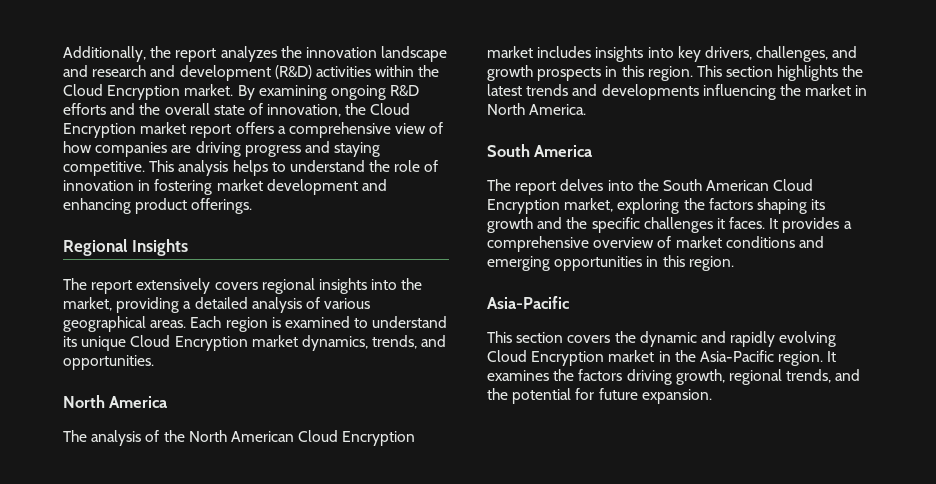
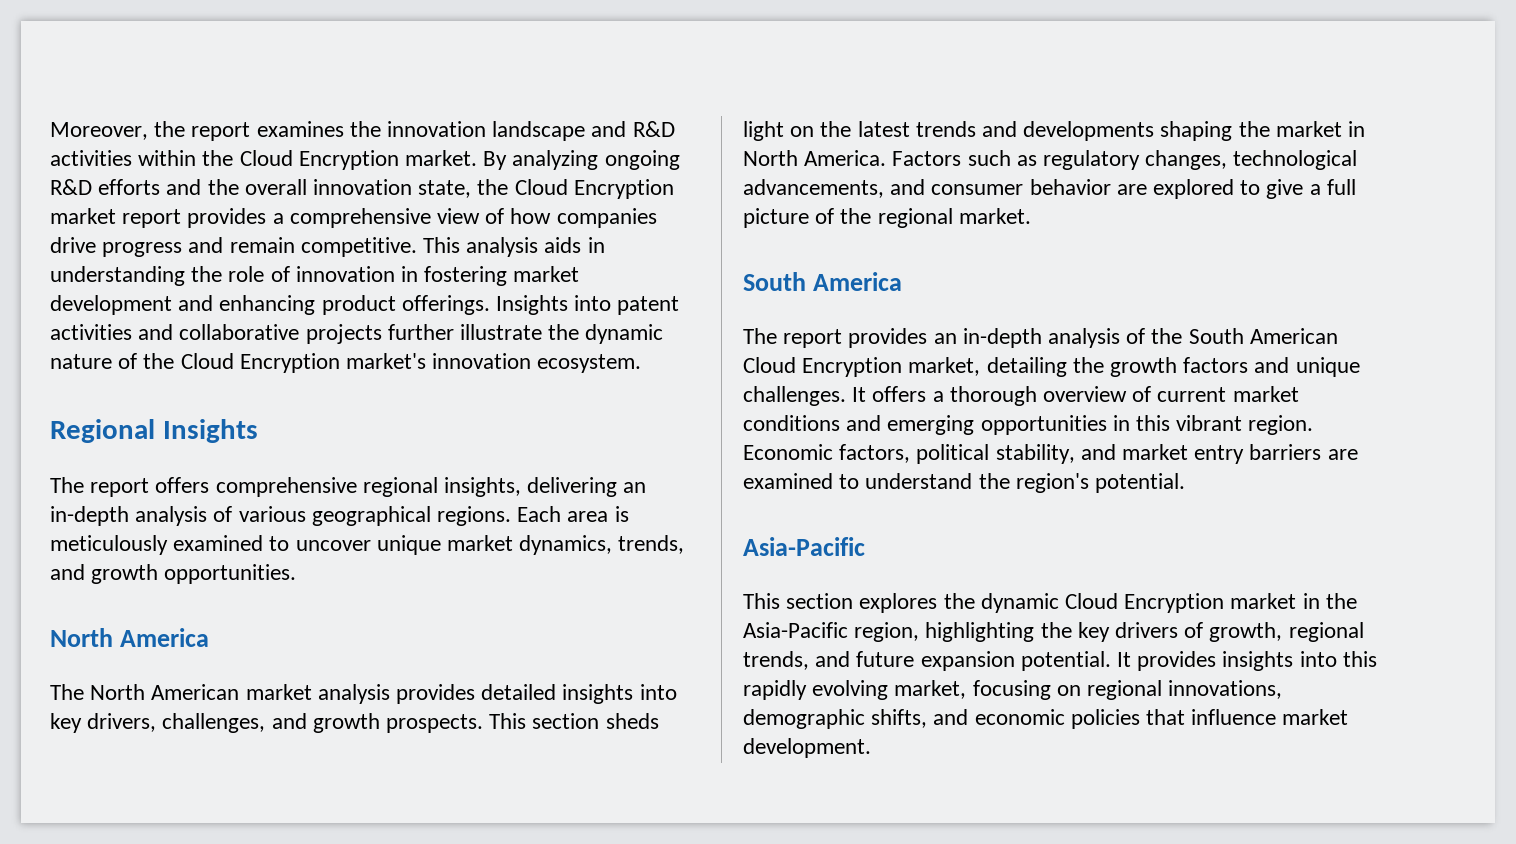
- Additionally, the report analyzes the innovation landscape and research and development (R&D) activities within the Cloud Encryption market.
+ Moreover, the report examines the innovation landscape and R&D activities within the Cloud Encryption market.
- By examining ongoing R&D efforts and the overall state of innovation, the Cloud Encryption market report offers a comprehensive view of how companies are driving progress and staying competitive.
+ By analyzing ongoing R&D efforts and the overall innovation state, the Cloud Encryption market report provides a comprehensive view of how companies drive progress and remain competitive.
- This analysis helps to understand the role of innovation in fostering market development and enhancing product offerings.
+ This analysis aids in understanding the role of innovation in fostering market development and enhancing product offerings. Insights into patent activities and collaborative projects further illustrate the dynamic nature of the Cloud Encryption market's innovation ecosystem.
  Regional Insights
- The report extensively covers regional insights into the market, providing a detailed analysis of various geographical areas. Each region is examined to understand its unique Cloud Encryption market dynamics, trends, and opportunities.
+ The report offers comprehensive regional insights, delivering an in-depth analysis of various geographical regions. Each area is meticulously examined to uncover unique market dynamics, trends, and growth opportunities.
- The analysis of the North American Cloud Encryption market includes insights into key drivers, challenges, and growth prospects in this region. This section highlights the latest trends and developments influencing the market in North America.
+ The North American market analysis provides detailed insights into key drivers, challenges, and growth prospects. This section sheds light on the latest trends and developments shaping the market in North America. Factors such as regulatory changes, technological advancements, and consumer behavior are explored to give a full picture of the regional market.
- The report delves into the South American Cloud Encryption market, exploring the factors shaping its growth and the specific challenges it faces. It provides a comprehensive overview of market conditions and emerging opportunities in this region.
+ The report provides an in-depth analysis of the South American Cloud Encryption market, detailing the growth factors and unique challenges. It offers a thorough overview of current market conditions and emerging opportunities in this vibrant region. Economic factors, political stability, and market entry barriers are examined to understand the region's potential.
- This section covers the dynamic and rapidly evolving Cloud Encryption market in the Asia-Pacific region. It examines the factors driving growth, regional trends, and the potential for future expansion.
+ This section explores the dynamic Cloud Encryption market in the Asia-Pacific region, highlighting the key drivers of growth, regional trends, and future expansion potential. It provides insights into this rapidly evolving market, focusing on regional innovations, demographic shifts, and economic policies that influence market development.

